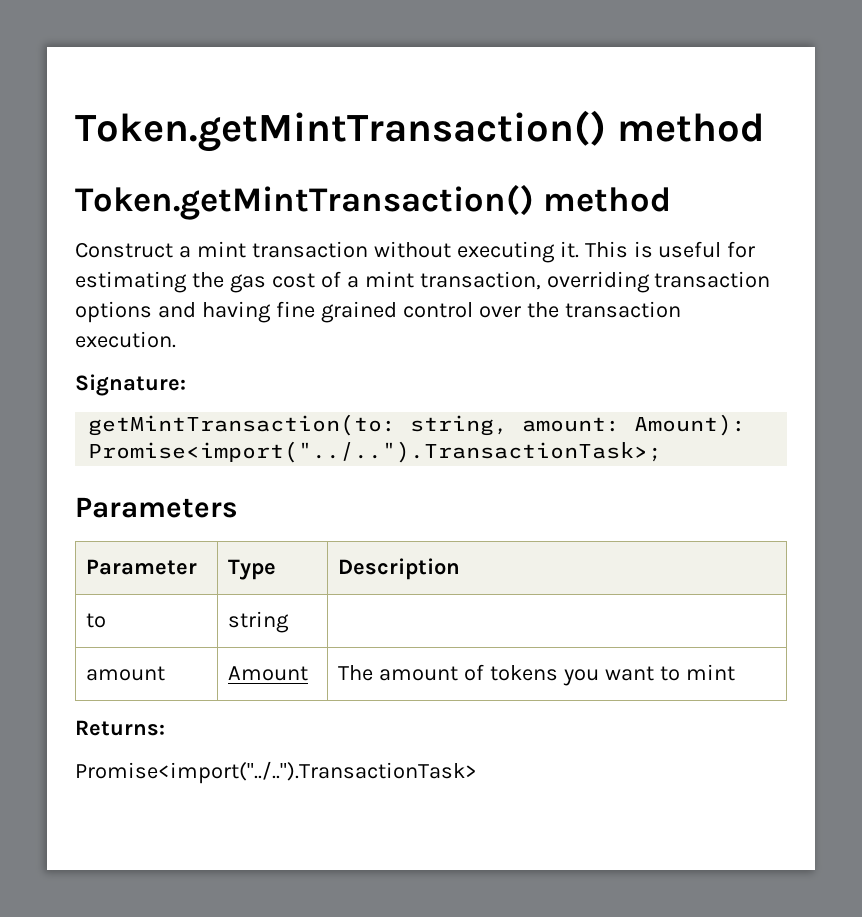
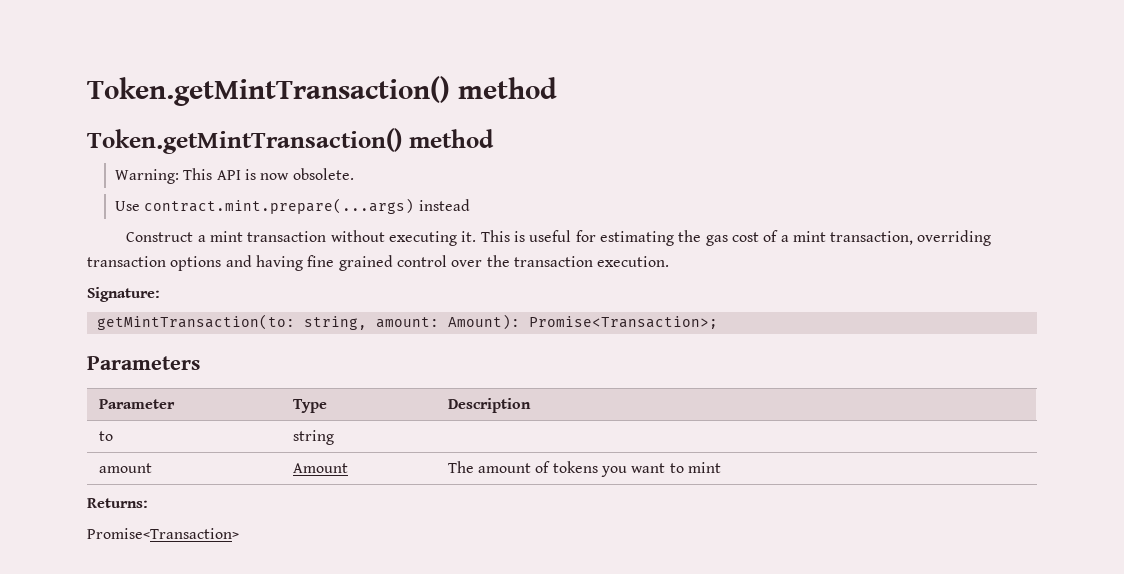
+ Warning: This API is now obsolete.
+ Use contract.mint.prepare(...args) instead
- getMintTransaction(to: string, amount: Amount): Promise<import("../..").TransactionTask>;
+ getMintTransaction(to: string, amount: Amount): Promise<Transaction>;
- Promise<import("../..").TransactionTask>
+ Promise<Transaction>

